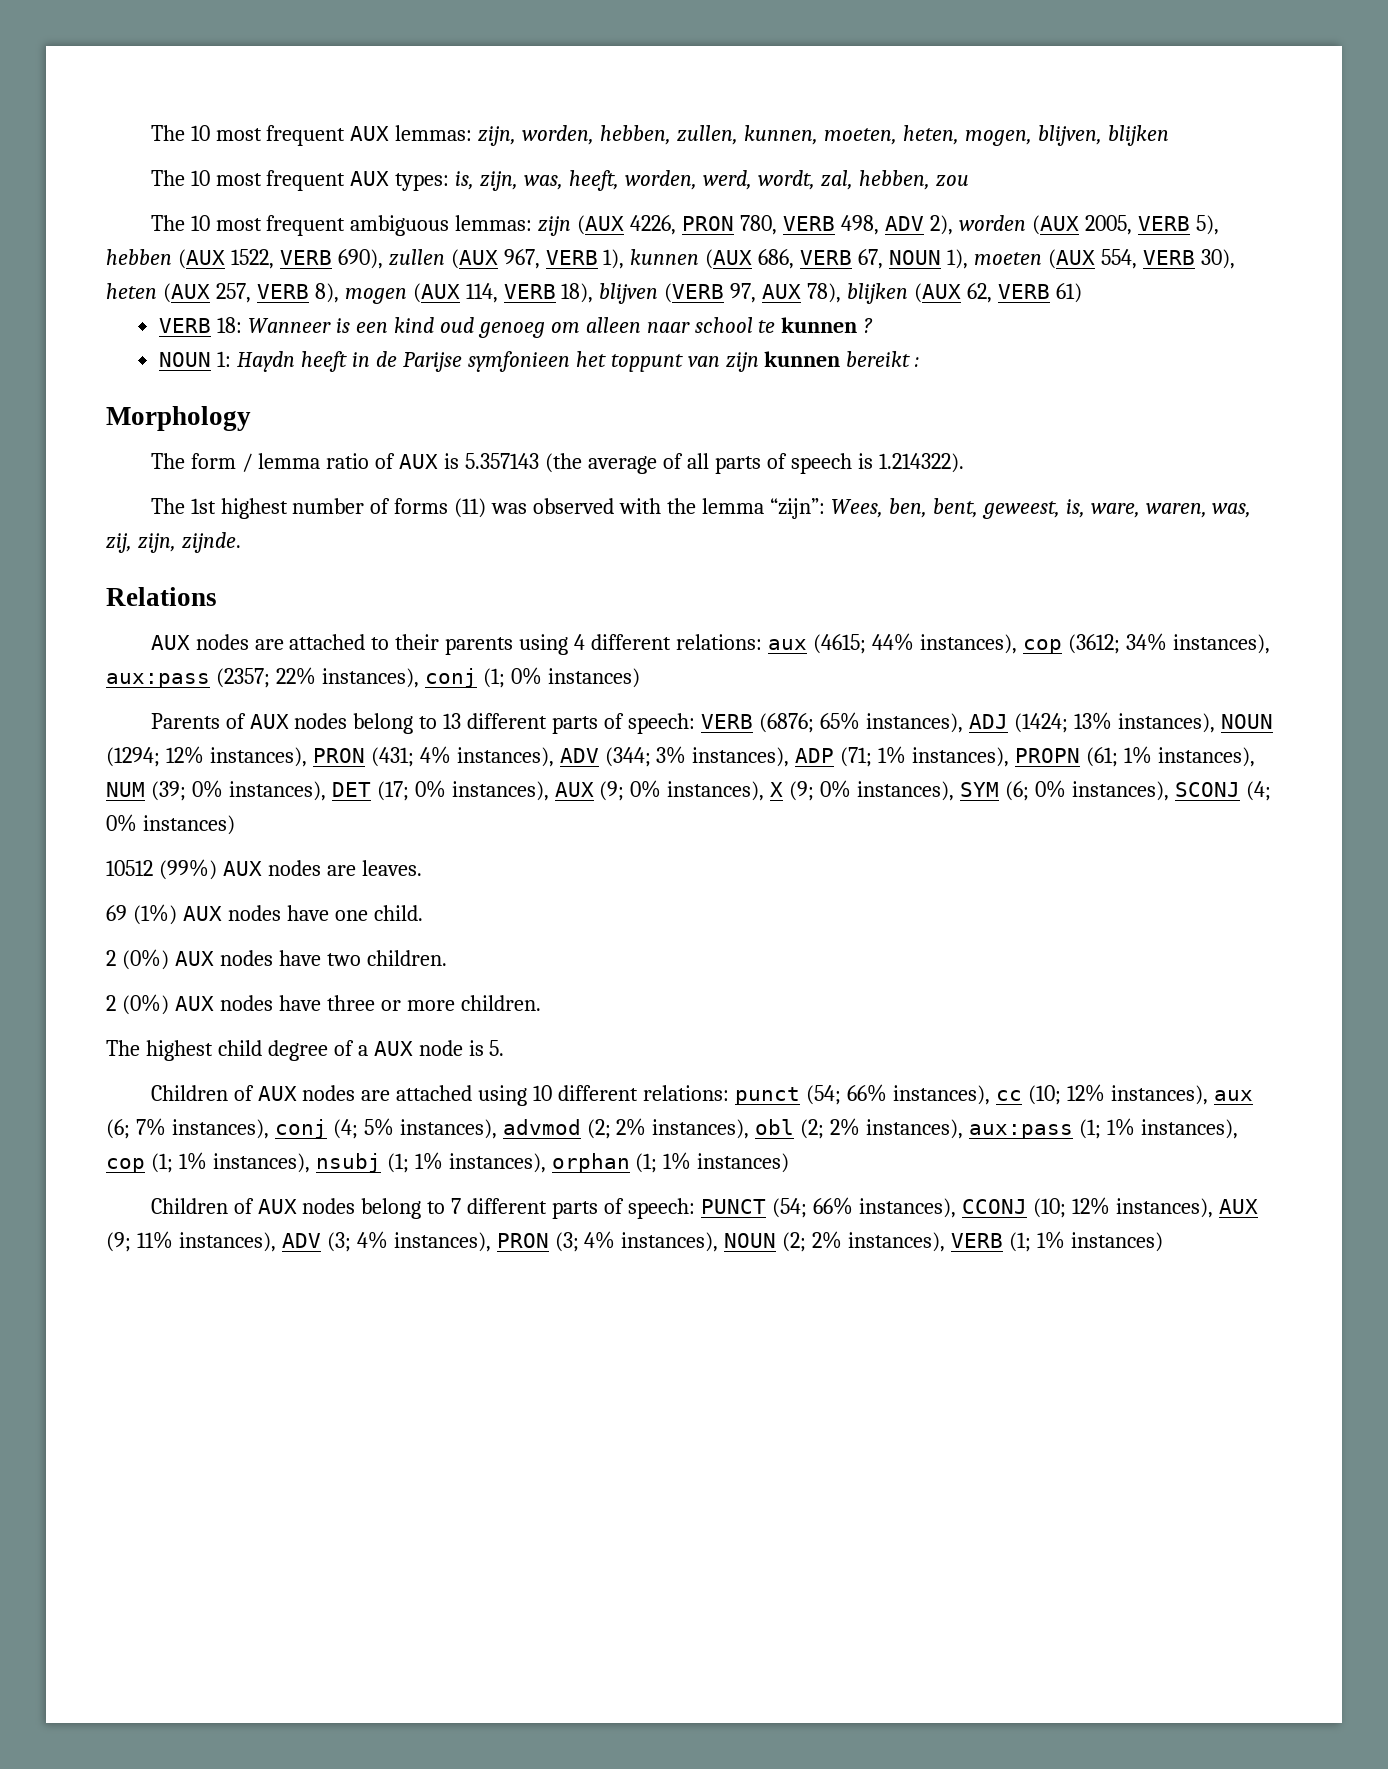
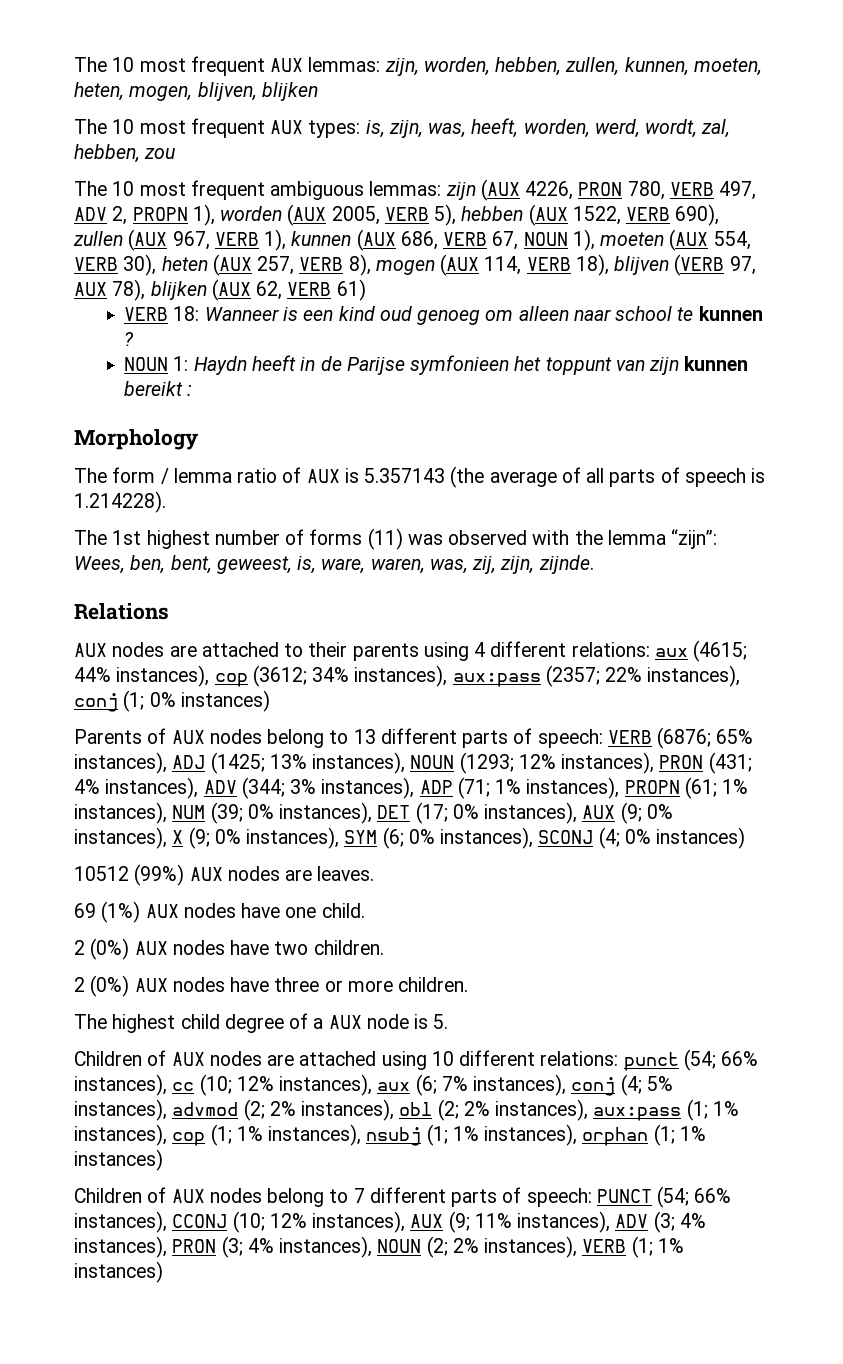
- The 10 most frequent ambiguous lemmas: zijn (AUX 4226, PRON 780, VERB 498, ADV 2), worden (AUX 2005, VERB 5), hebben (AUX 1522, VERB 690), zullen (AUX 967, VERB 1), kunnen (AUX 686, VERB 67, NOUN 1), moeten (AUX 554, VERB 30), heten (AUX 257, VERB 8), mogen (AUX 114, VERB 18), blijven (VERB 97, AUX 78), blijken (AUX 62, VERB 61)
+ The 10 most frequent ambiguous lemmas: zijn (AUX 4226, PRON 780, VERB 497, ADV 2, PROPN 1), worden (AUX 2005, VERB 5), hebben (AUX 1522, VERB 690), zullen (AUX 967, VERB 1), kunnen (AUX 686, VERB 67, NOUN 1), moeten (AUX 554, VERB 30), heten (AUX 257, VERB 8), mogen (AUX 114, VERB 18), blijven (VERB 97, AUX 78), blijken (AUX 62, VERB 61)
- The form / lemma ratio of AUX is 5.357143 (the average of all parts of speech is 1.214322).
+ The form / lemma ratio of AUX is 5.357143 (the average of all parts of speech is 1.214228).
- 65% instances), ADJ (1424;
+ 65% instances), ADJ (1425;
- 13% instances), NOUN (1294;
+ 13% instances), NOUN (1293;

